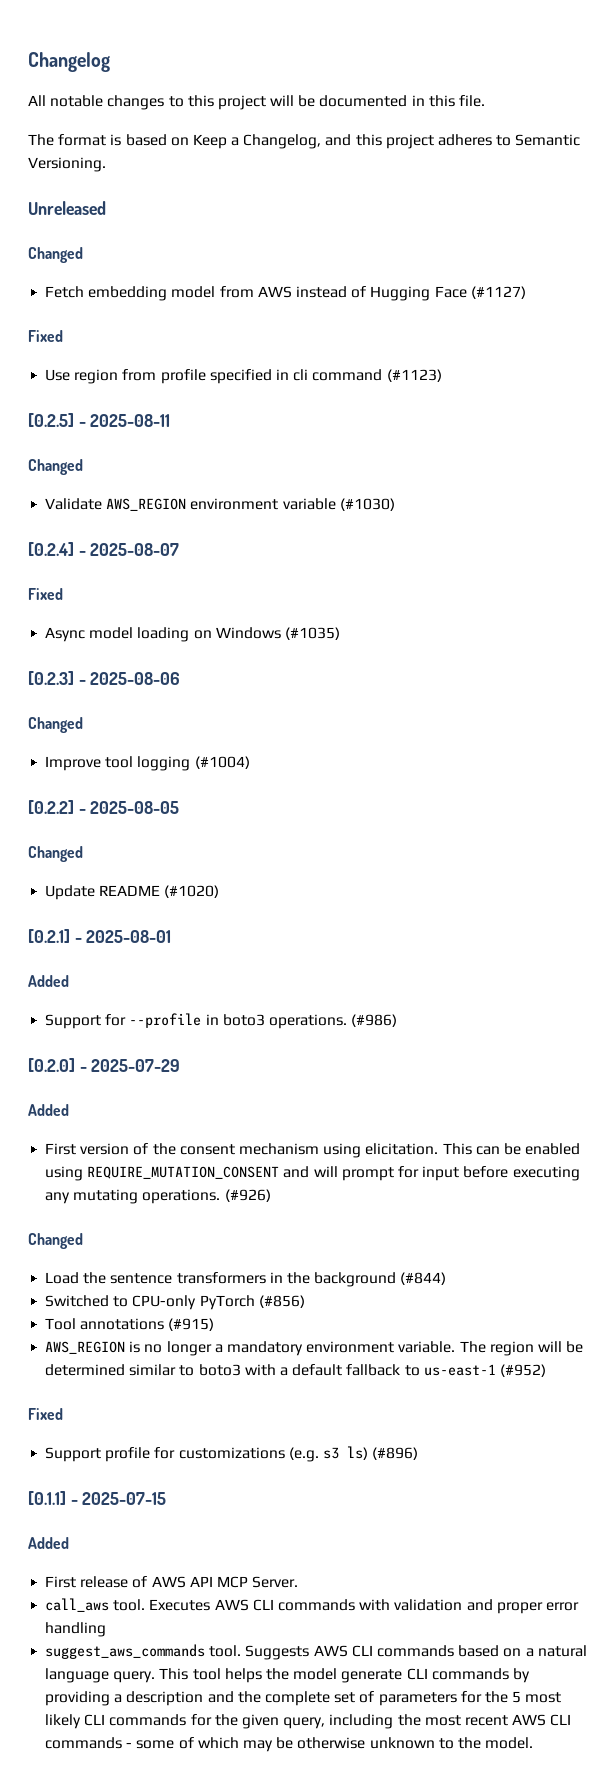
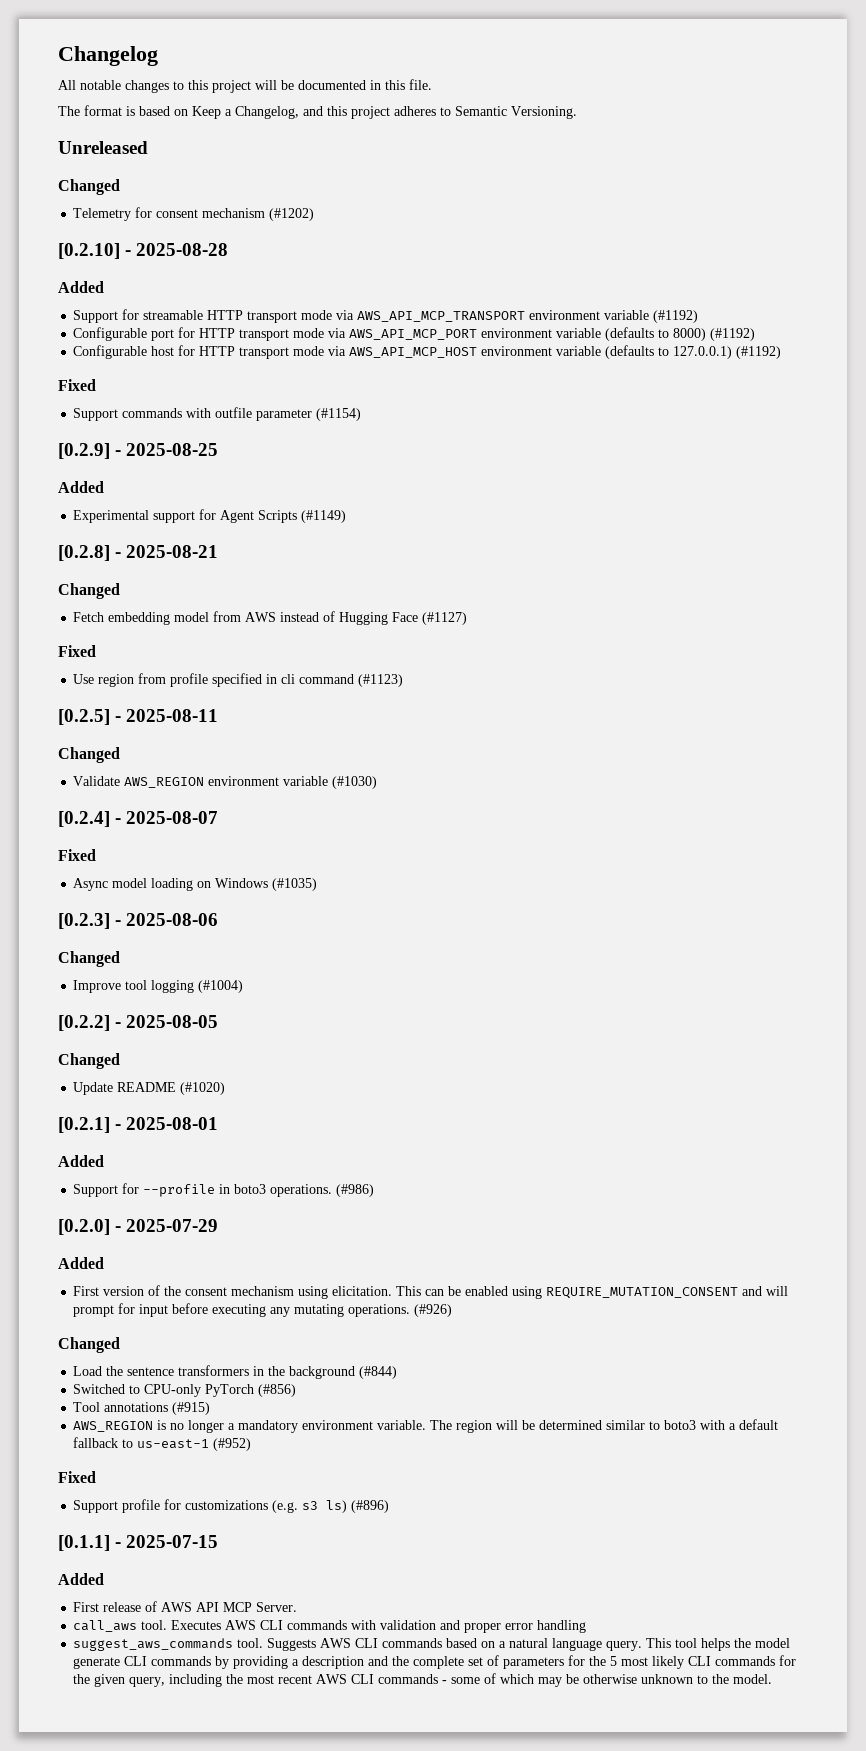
+ Telemetry for consent mechanism (#1202)
+ [0.2.10] - 2025-08-28
+ Added
+ Support for streamable HTTP transport mode via AWS_API_MCP_TRANSPORT environment variable (#1192)
+ Configurable port for HTTP transport mode via AWS_API_MCP_PORT environment variable (defaults to 8000) (#1192)
+ Configurable host for HTTP transport mode via AWS_API_MCP_HOST environment variable (defaults to 127.0.0.1) (#1192)
+ Fixed
+ Support commands with outfile parameter (#1154)
+ [0.2.9] - 2025-08-25
+ Added
+ Experimental support for Agent Scripts (#1149)
+ [0.2.8] - 2025-08-21
+ Changed

